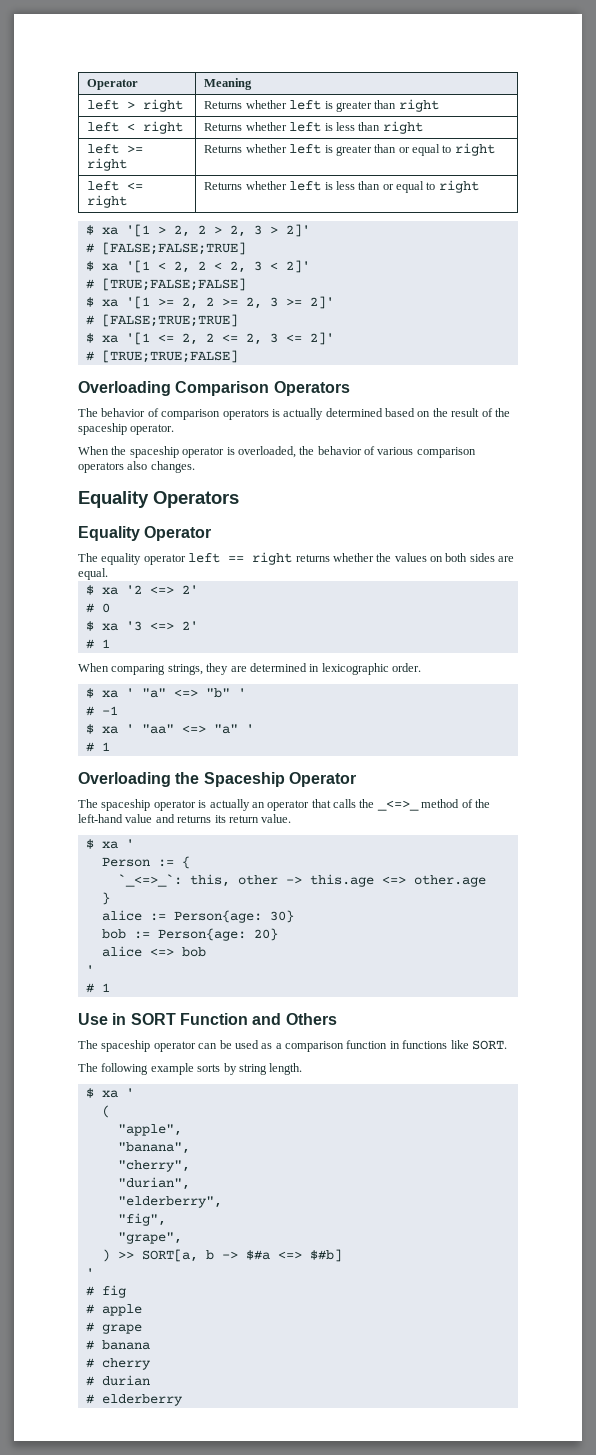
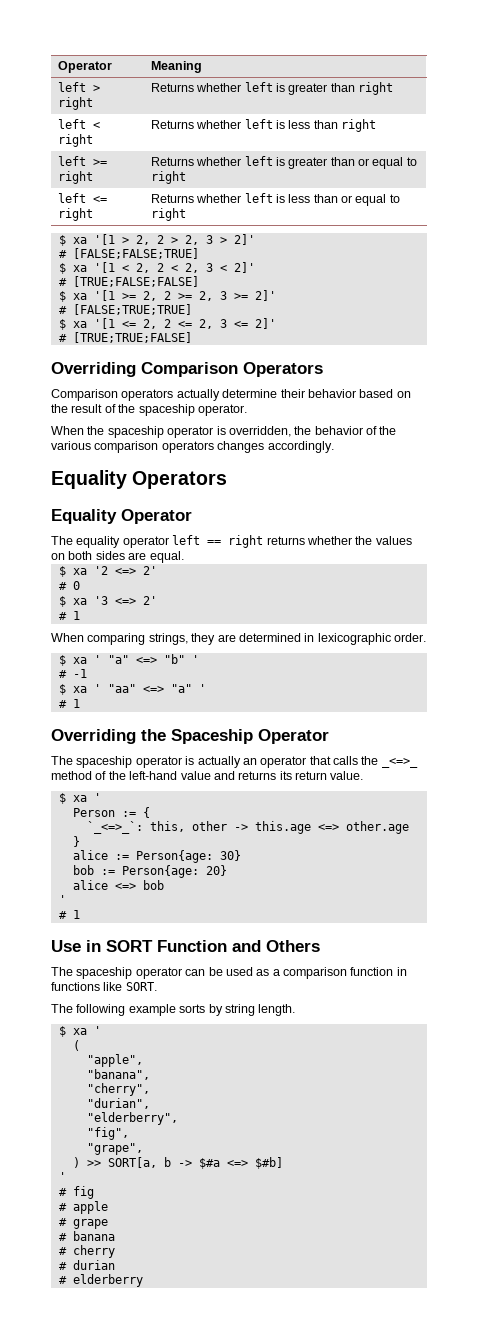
- Overloading Comparison Operators
+ Overriding Comparison Operators
- The behavior of comparison operators is actually determined based on the result of the spaceship operator.
+ Comparison operators actually determine their behavior based on the result of the spaceship operator.
- When the spaceship operator is overloaded, the behavior of various comparison operators also changes.
+ When the spaceship operator is overridden, the behavior of the various comparison operators changes accordingly.
- Overloading the Spaceship Operator
+ Overriding the Spaceship Operator

